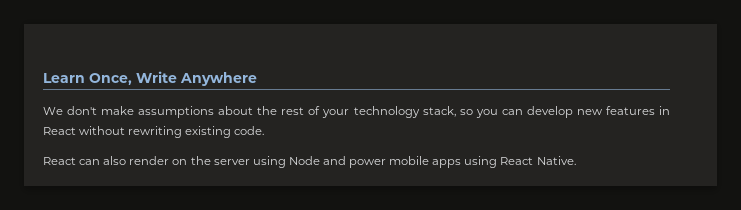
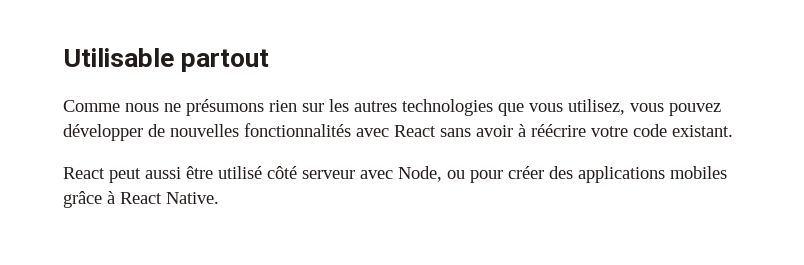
- Learn Once, Write Anywhere
- We don't make assumptions about the rest of your technology stack, so you can develop new features in React without rewriting existing code.
- React can also render on the server using Node and power mobile apps using React Native.
+ Utilisable partout
+ Comme nous ne présumons rien sur les autres technologies que vous utilisez, vous pouvez développer de nouvelles fonctionnalités avec React sans avoir à réécrire votre code existant.
+ React peut aussi être utilisé côté serveur avec Node, ou pour créer des applications mobiles grâce à React Native.

